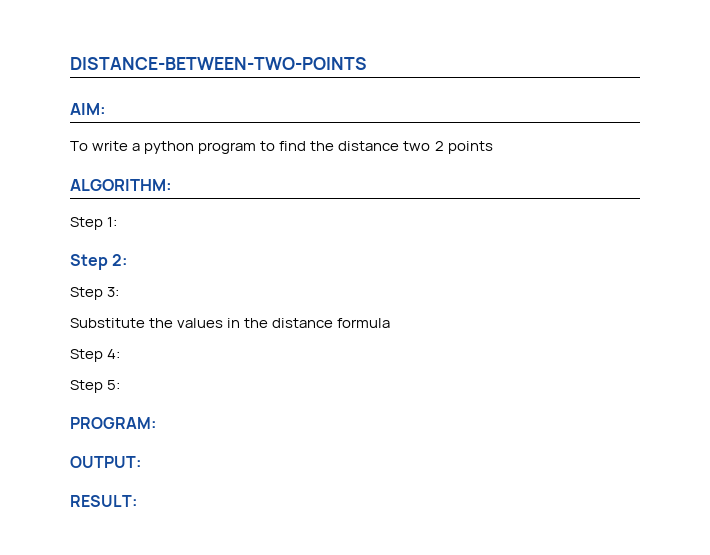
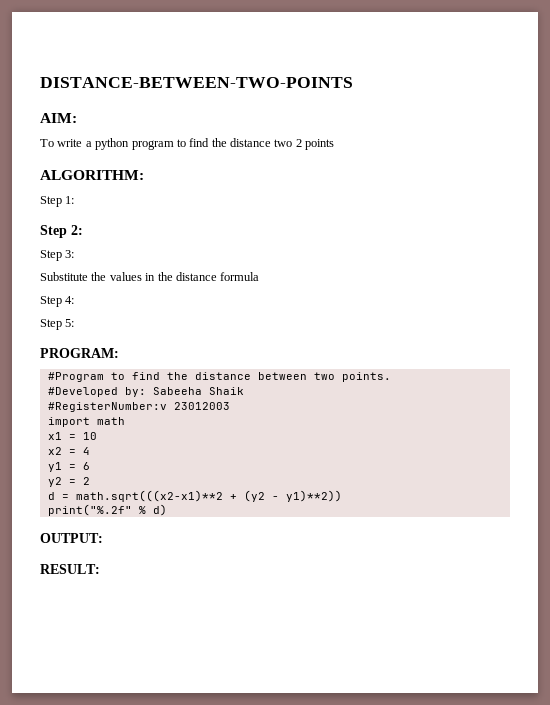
+ #Program to find the distance between two points.
+ #Developed by: Sabeeha Shaik
+ #RegisterNumber:v 23012003
+ import math
+ x1 = 10
+ x2 = 4
+ y1 = 6
+ y2 = 2
+ d = math.sqrt(((x2-x1)**2 + (y2 - y1)**2))
+ print("%.2f" % d)

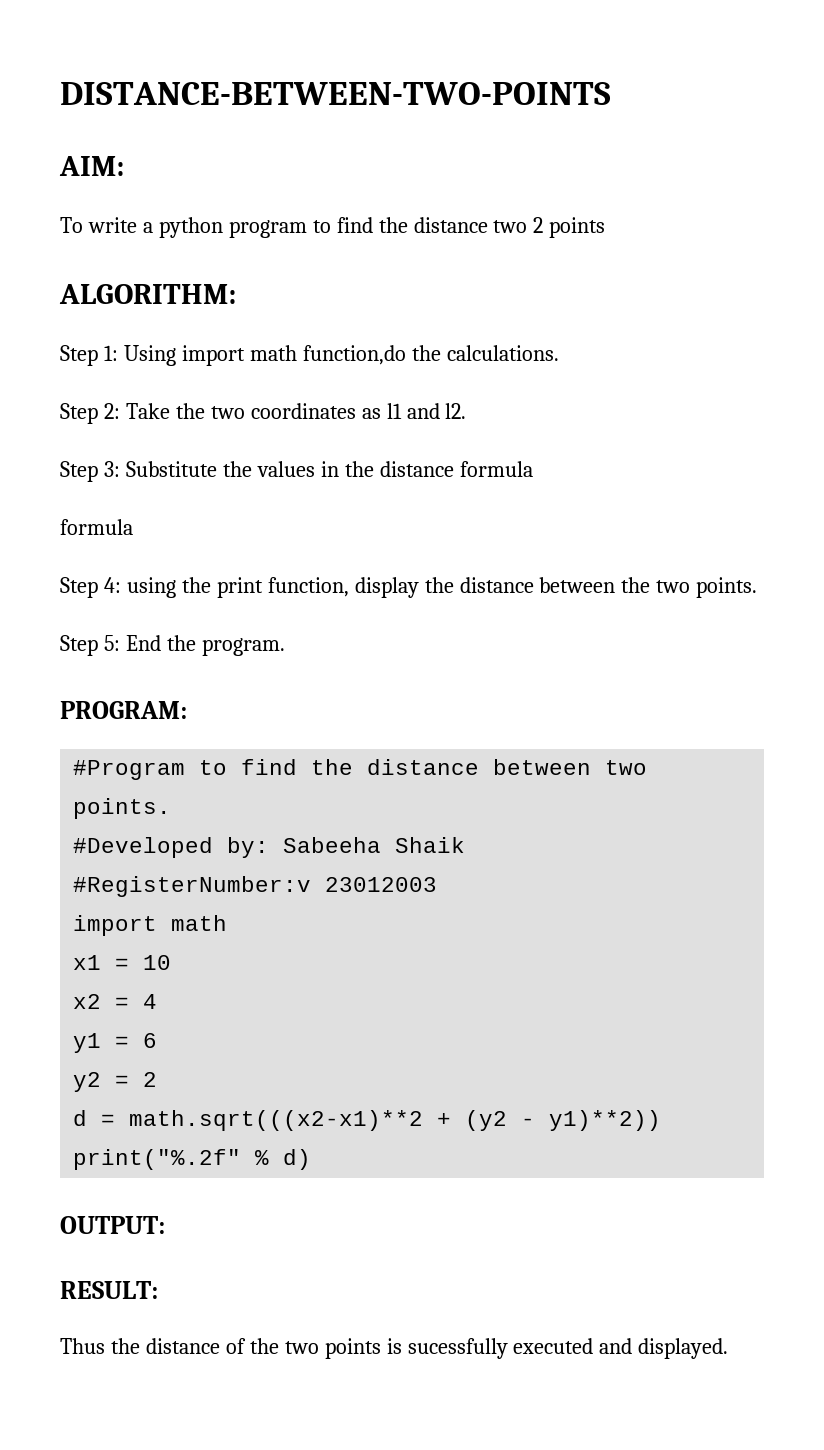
- Step 1:
- Step 2:
+ Step 1: Using import math function,do the calculations.
+ Step 2: Take the two coordinates as l1 and l2.
- Step 3:
- Substitute the values in the distance formula
+ Step 3: Substitute the values in the distance formula
+ formula
- Step 4:
+ Step 4: using the print function, display the distance between the two points.
- Step 5:
+ Step 5: End the program.
+ Thus the distance of the two points is sucessfully executed and displayed.

